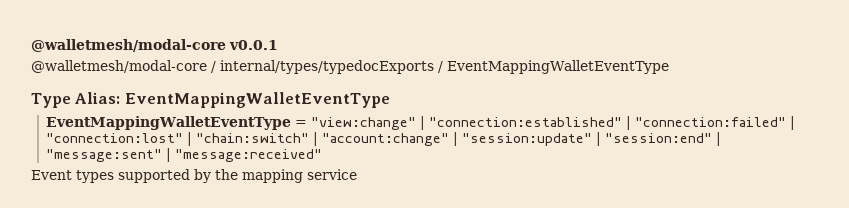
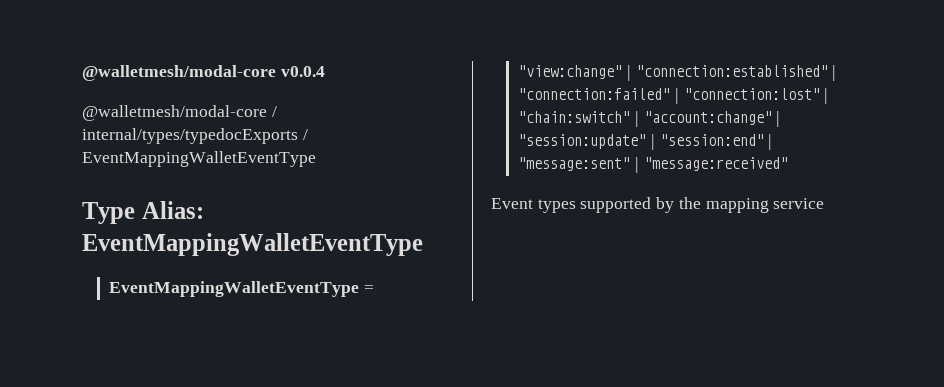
- @walletmesh/modal-core v0.0.1
+ @walletmesh/modal-core v0.0.4

